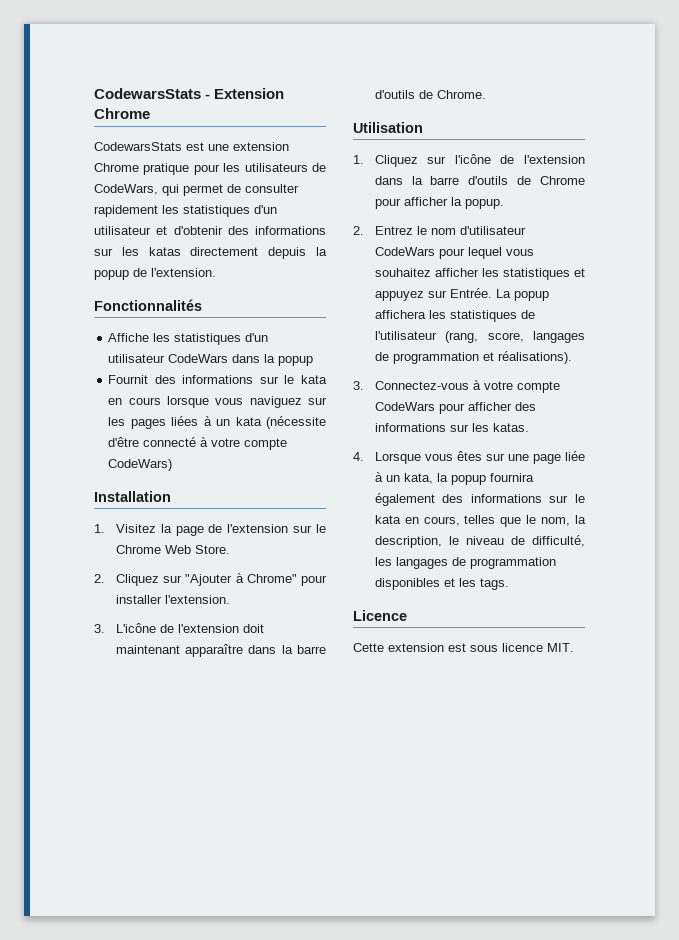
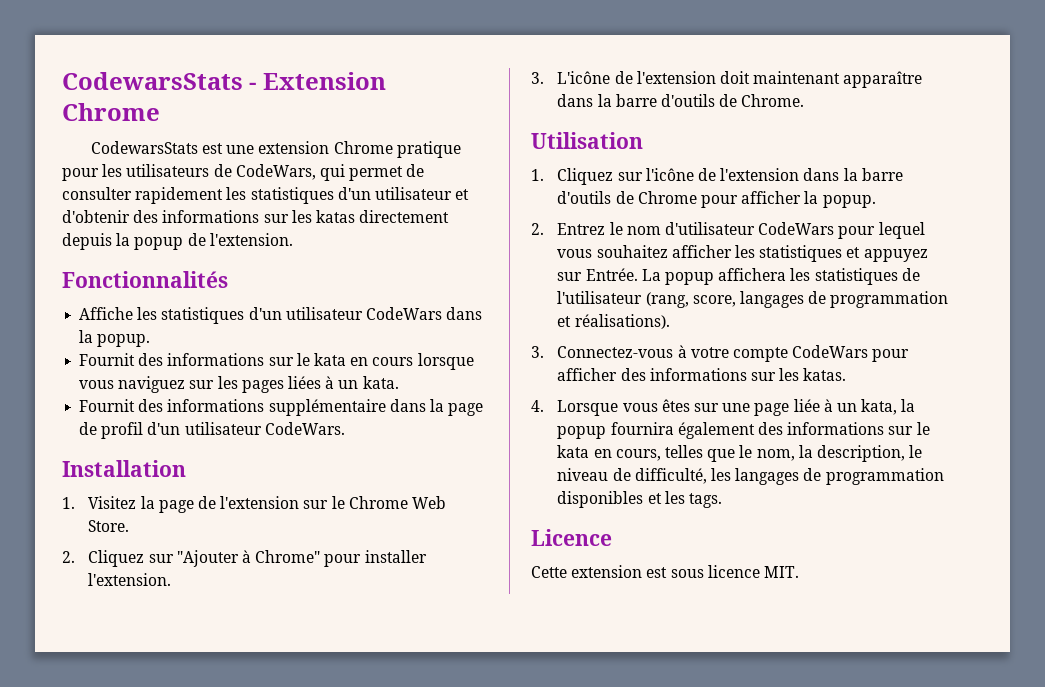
- Affiche les statistiques d'un utilisateur CodeWars dans la popup
+ Affiche les statistiques d'un utilisateur CodeWars dans la popup.
- Fournit des informations sur le kata en cours lorsque vous naviguez sur les pages liées à un kata (nécessite d'être connecté à votre compte CodeWars)
+ Fournit des informations sur le kata en cours lorsque vous naviguez sur les pages liées à un kata.
+ Fournit des informations supplémentaire dans la page de profil d'un utilisateur CodeWars.

